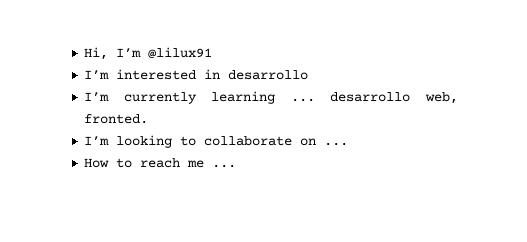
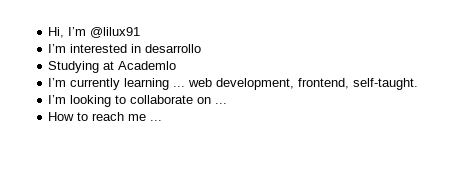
+ Studying at Academlo
- I’m currently learning ... desarrollo web, fronted.
+ I’m currently learning ... web development, frontend, self-taught.

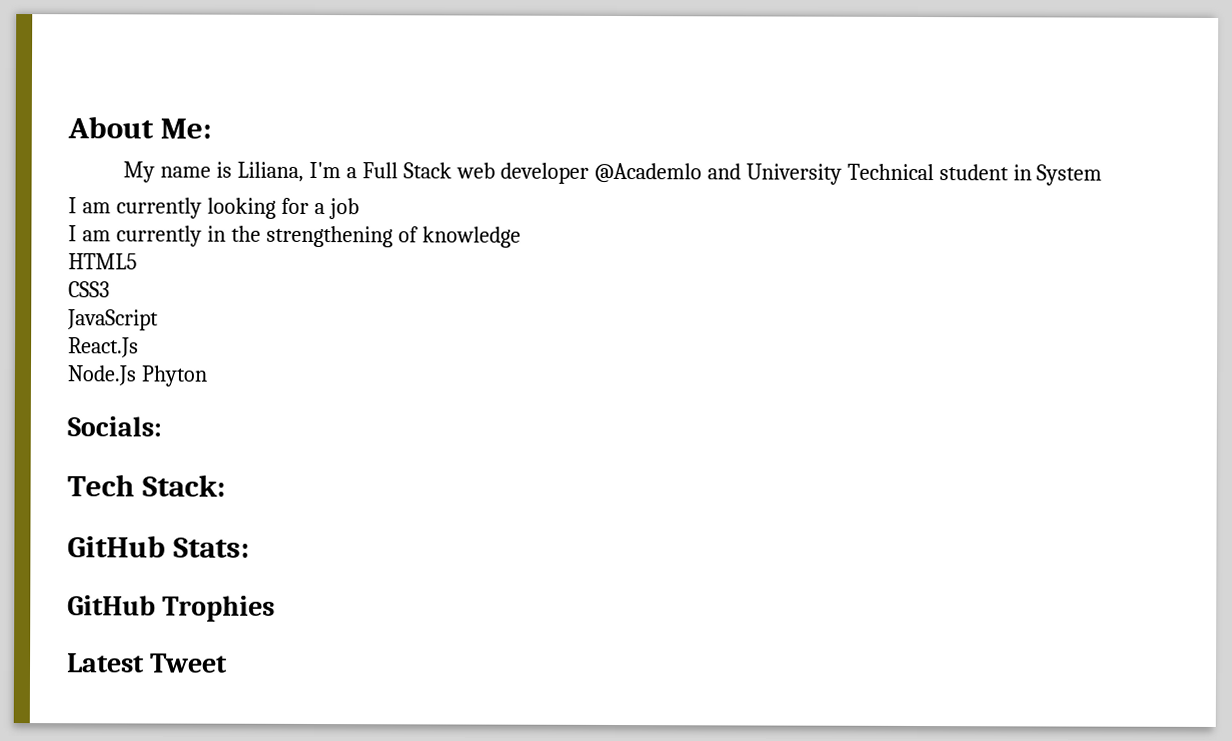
- Hi, I’m @lilux91
- I’m interested in desarrollo
- Studying at Academlo
- I’m currently learning ... web development, frontend, self-taught.
- I’m looking to collaborate on ...
- How to reach me ...
+ About Me:
+ My name is Liliana, I'm a Full Stack web developer @Academlo and University Technical student in System
+ I am currently looking for a job
+ I am currently in the strengthening of knowledge
+ HTML5
+ CSS3
+ JavaScript
+ React.Js
+ Node.Js Phyton
+ Socials:
+ Tech Stack:
+ GitHub Stats:
+ GitHub Trophies
+ Latest Tweet

